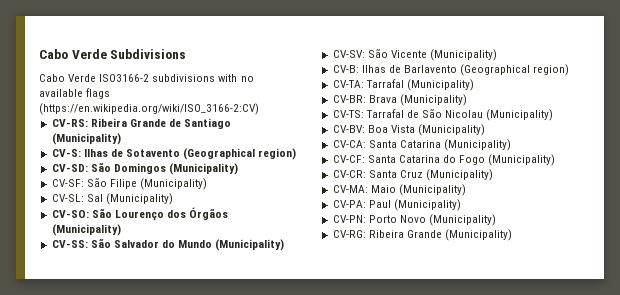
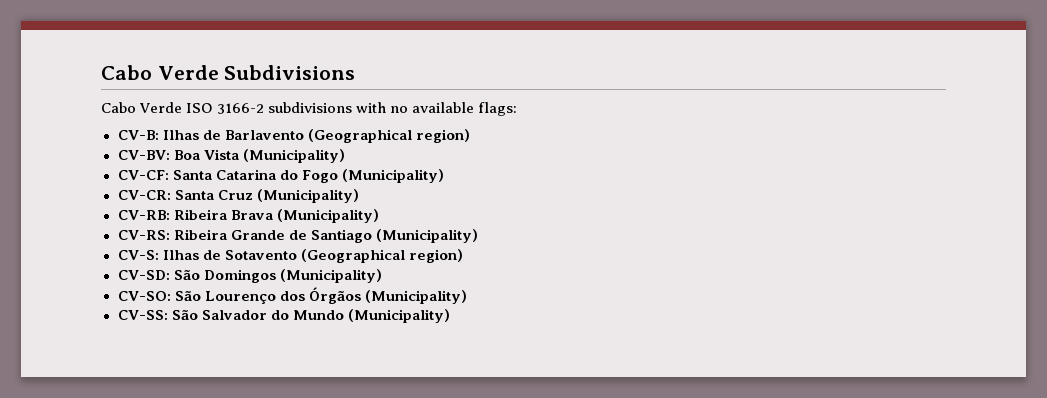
- Cabo Verde ISO3166-2 subdivisions with no available flags (https://en.wikipedia.org/wiki/ISO_3166-2:CV)
+ Cabo Verde ISO 3166-2 subdivisions with no available flags:
+ CV-B: Ilhas de Barlavento (Geographical region)
+ CV-BV: Boa Vista (Municipality)
+ CV-CF: Santa Catarina do Fogo (Municipality)
+ CV-CR: Santa Cruz (Municipality)
+ CV-RB: Ribeira Brava (Municipality)
- CV-SF: São Filipe (Municipality)
- CV-SL: Sal (Municipality)
- CV-SV: São Vicente (Municipality)
- CV-B: Ilhas de Barlavento (Geographical region)
- CV-TA: Tarrafal (Municipality)
- CV-BR: Brava (Municipality)
- CV-TS: Tarrafal de São Nicolau (Municipality)
- CV-BV: Boa Vista (Municipality)
- CV-CA: Santa Catarina (Municipality)
- CV-CF: Santa Catarina do Fogo (Municipality)
- CV-CR: Santa Cruz (Municipality)
- CV-MA: Maio (Municipality)
- CV-PA: Paul (Municipality)
- CV-PN: Porto Novo (Municipality)
- CV-RG: Ribeira Grande (Municipality)

